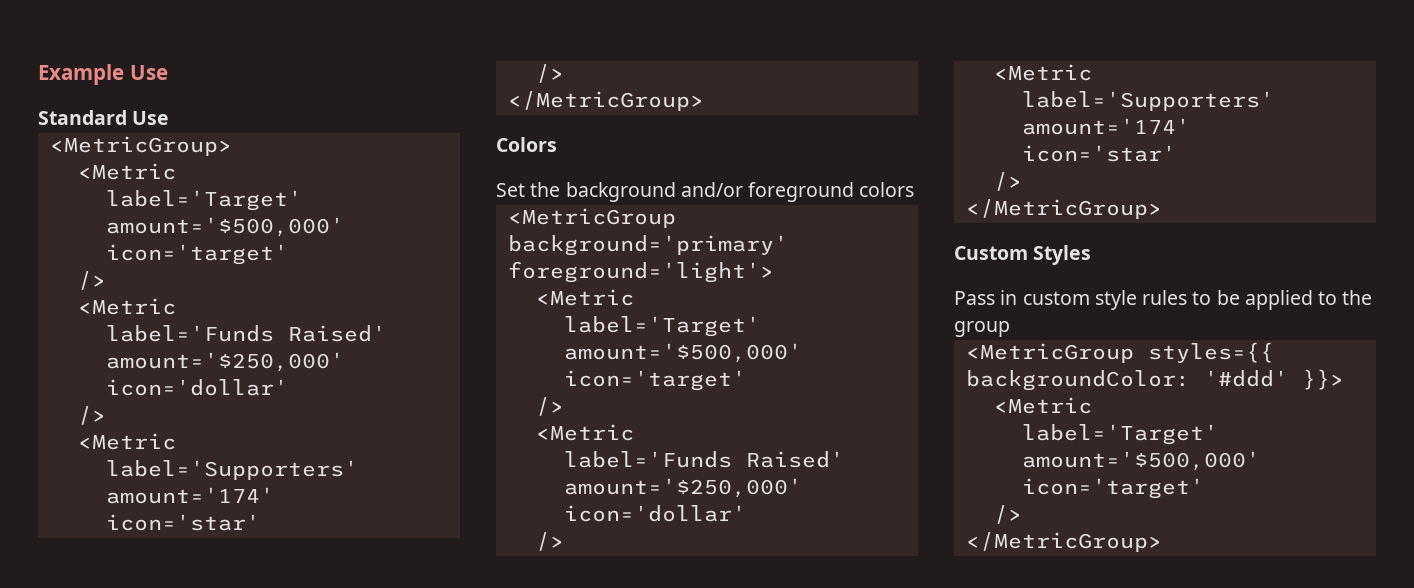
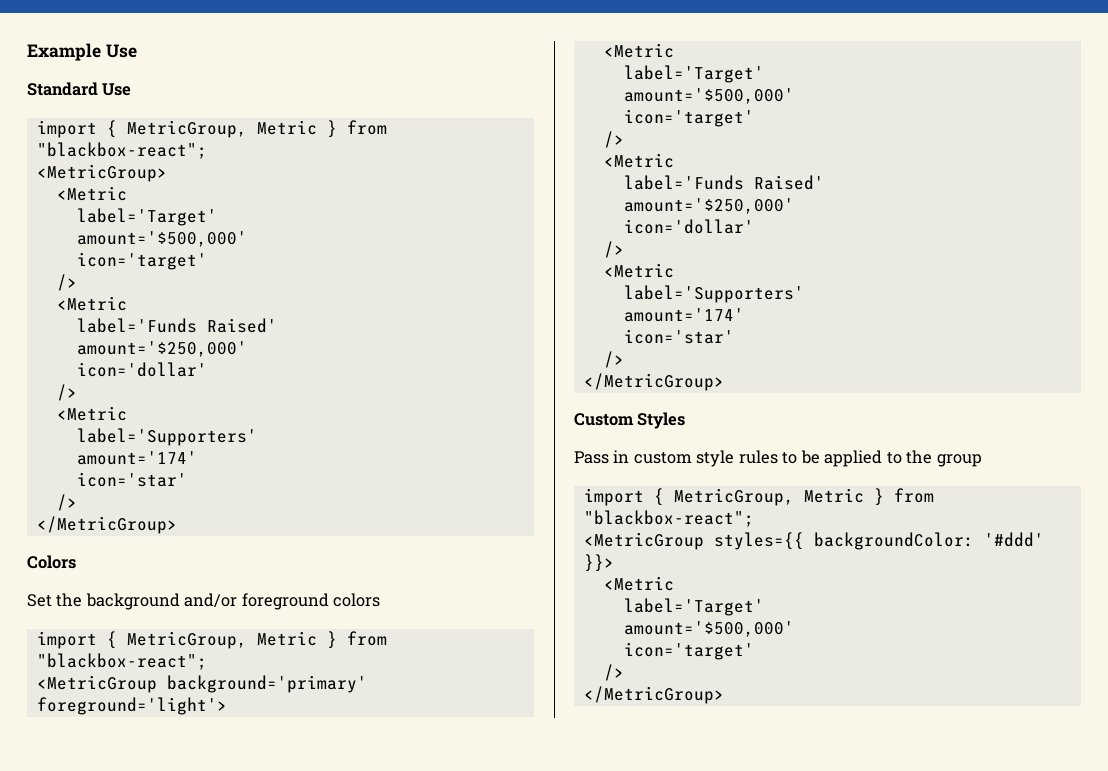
  Standard Use
+ import { MetricGroup, Metric } from "blackbox-react";
  Set the background and/or foreground colors
+ import { MetricGroup, Metric } from "blackbox-react";
  Pass in custom style rules to be applied to the group
+ import { MetricGroup, Metric } from "blackbox-react";

